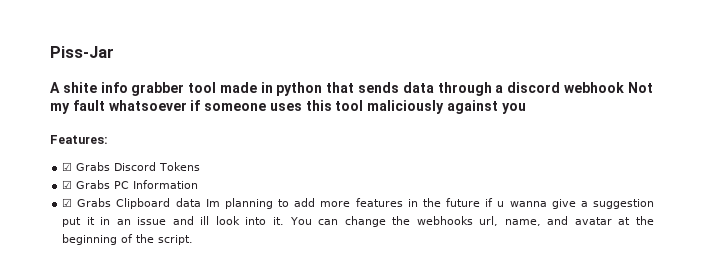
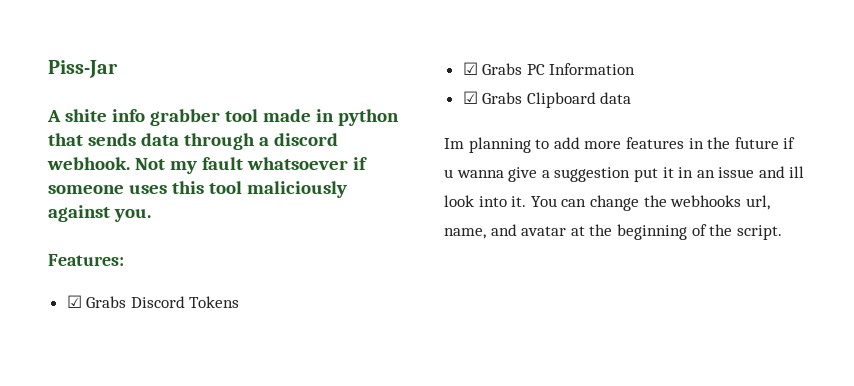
- A shite info grabber tool made in python that sends data through a discord webhook Not my fault whatsoever if someone uses this tool maliciously against you
+ A shite info grabber tool made in python that sends data through a discord webhook. Not my fault whatsoever if someone uses this tool maliciously against you.
- ☑ Grabs Clipboard data Im planning to add more features in the future if u wanna give a suggestion put it in an issue and ill look into it.
+ ☑ Grabs Clipboard data
+ Im planning to add more features in the future if u wanna give a suggestion put it in an issue and ill look into it.

